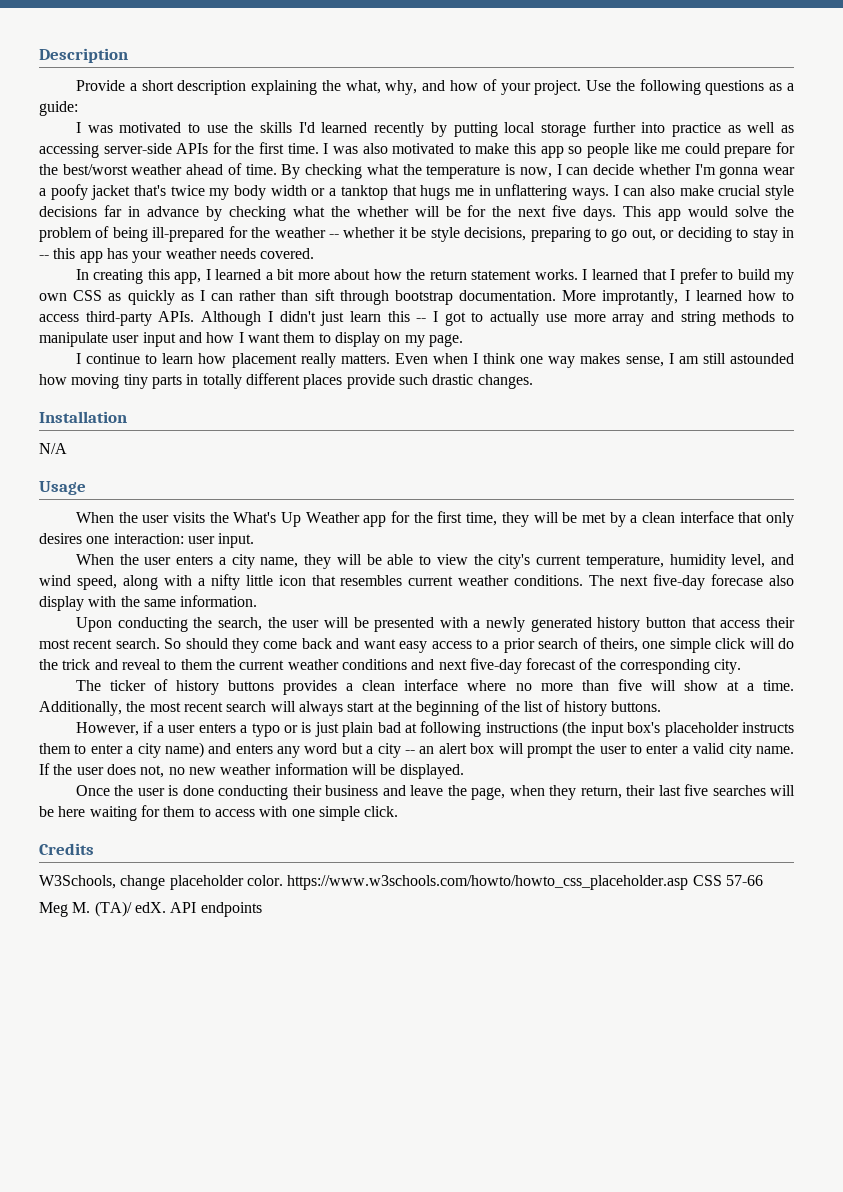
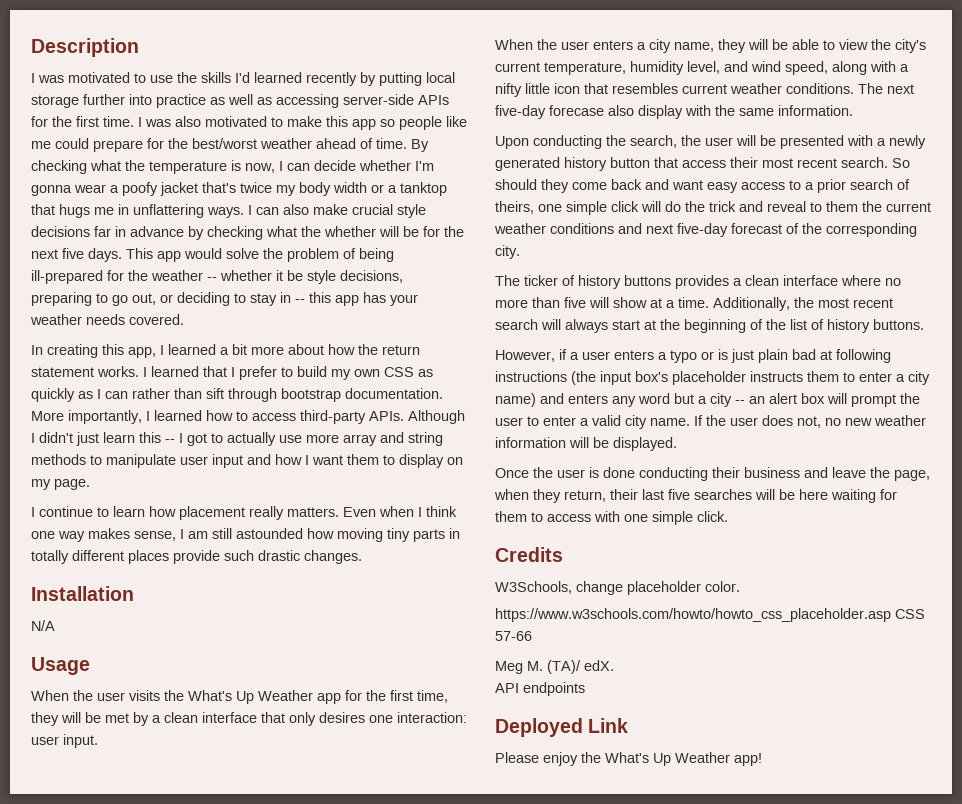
- Provide a short description explaining the what, why, and how of your project. Use the following questions as a guide:
- More improtantly, I learned how to access third-party APIs.
+ More importantly, I learned how to access third-party APIs.
- W3Schools, change placeholder color. https://www.w3schools.com/howto/howto_css_placeholder.asp CSS 57-66
+ W3Schools, change placeholder color.
+ https://www.w3schools.com/howto/howto_css_placeholder.asp CSS 57-66
- Meg M. (TA)/ edX. API endpoints
+ Meg M. (TA)/ edX.
+ API endpoints
+ Deployed Link
+ Please enjoy the What's Up Weather app!

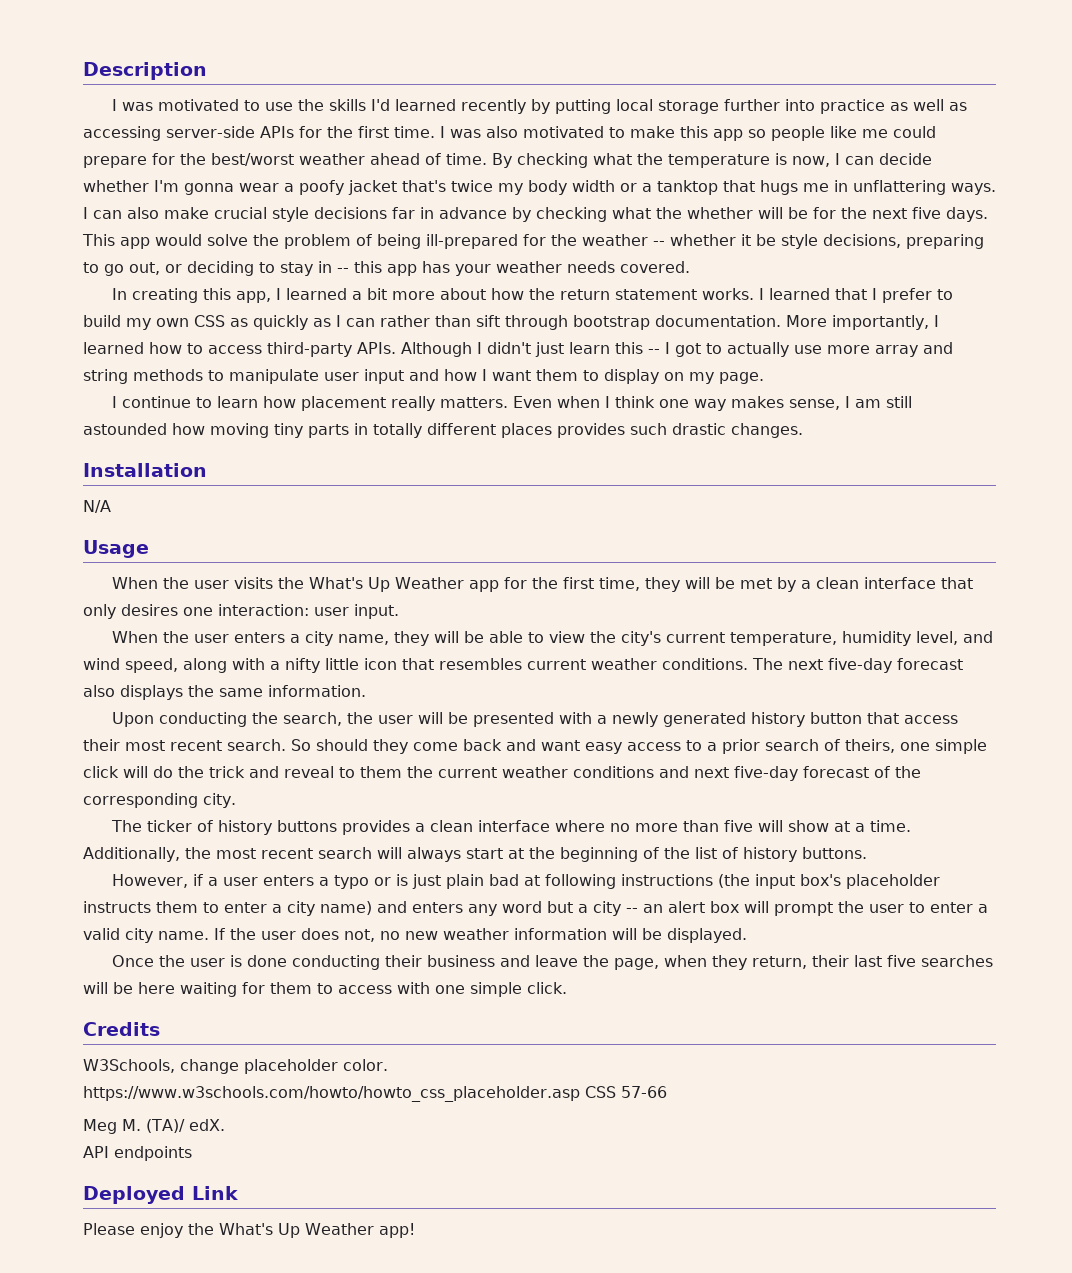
- Even when I think one way makes sense, I am still astounded how moving tiny parts in totally different places provide such drastic changes.
+ Even when I think one way makes sense, I am still astounded how moving tiny parts in totally different places provides such drastic changes.
- The next five-day forecase also display with the same information.
+ The next five-day forecast also displays the same information.

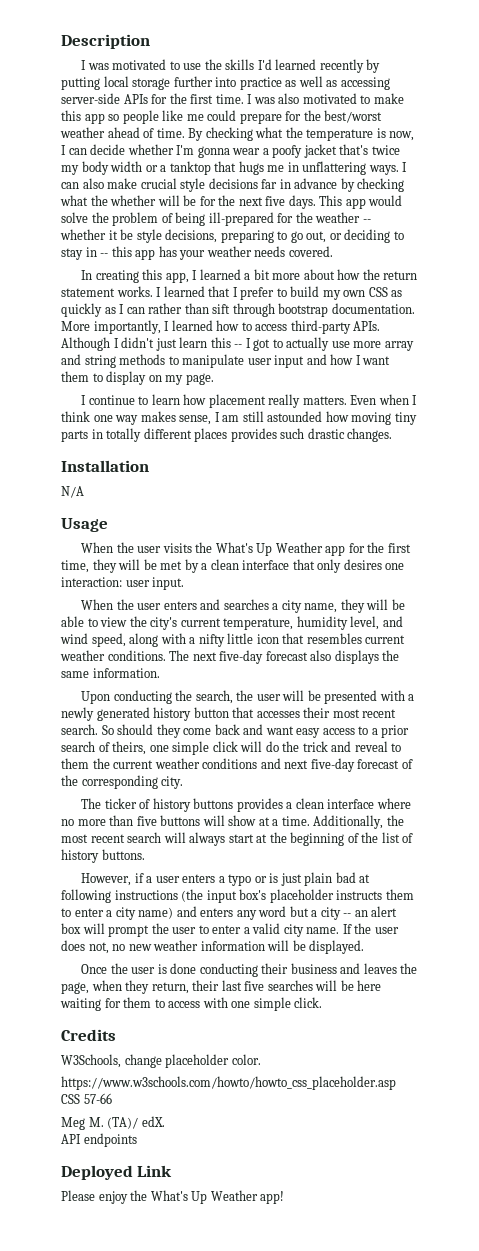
- When the user enters a city name, they will be able to view the city's current temperature, humidity level, and wind speed, along with a nifty little icon that resembles current weather conditions.
+ When the user enters and searches a city name, they will be able to view the city's current temperature, humidity level, and wind speed, along with a nifty little icon that resembles current weather conditions.
- Upon conducting the search, the user will be presented with a newly generated history button that access their most recent search.
+ Upon conducting the search, the user will be presented with a newly generated history button that accesses their most recent search.
- The ticker of history buttons provides a clean interface where no more than five will show at a time.
+ The ticker of history buttons provides a clean interface where no more than five buttons will show at a time.
- Once the user is done conducting their business and leave the page, when they return, their last five searches will be here waiting for them to access with one simple click.
+ Once the user is done conducting their business and leaves the page, when they return, their last five searches will be here waiting for them to access with one simple click.

